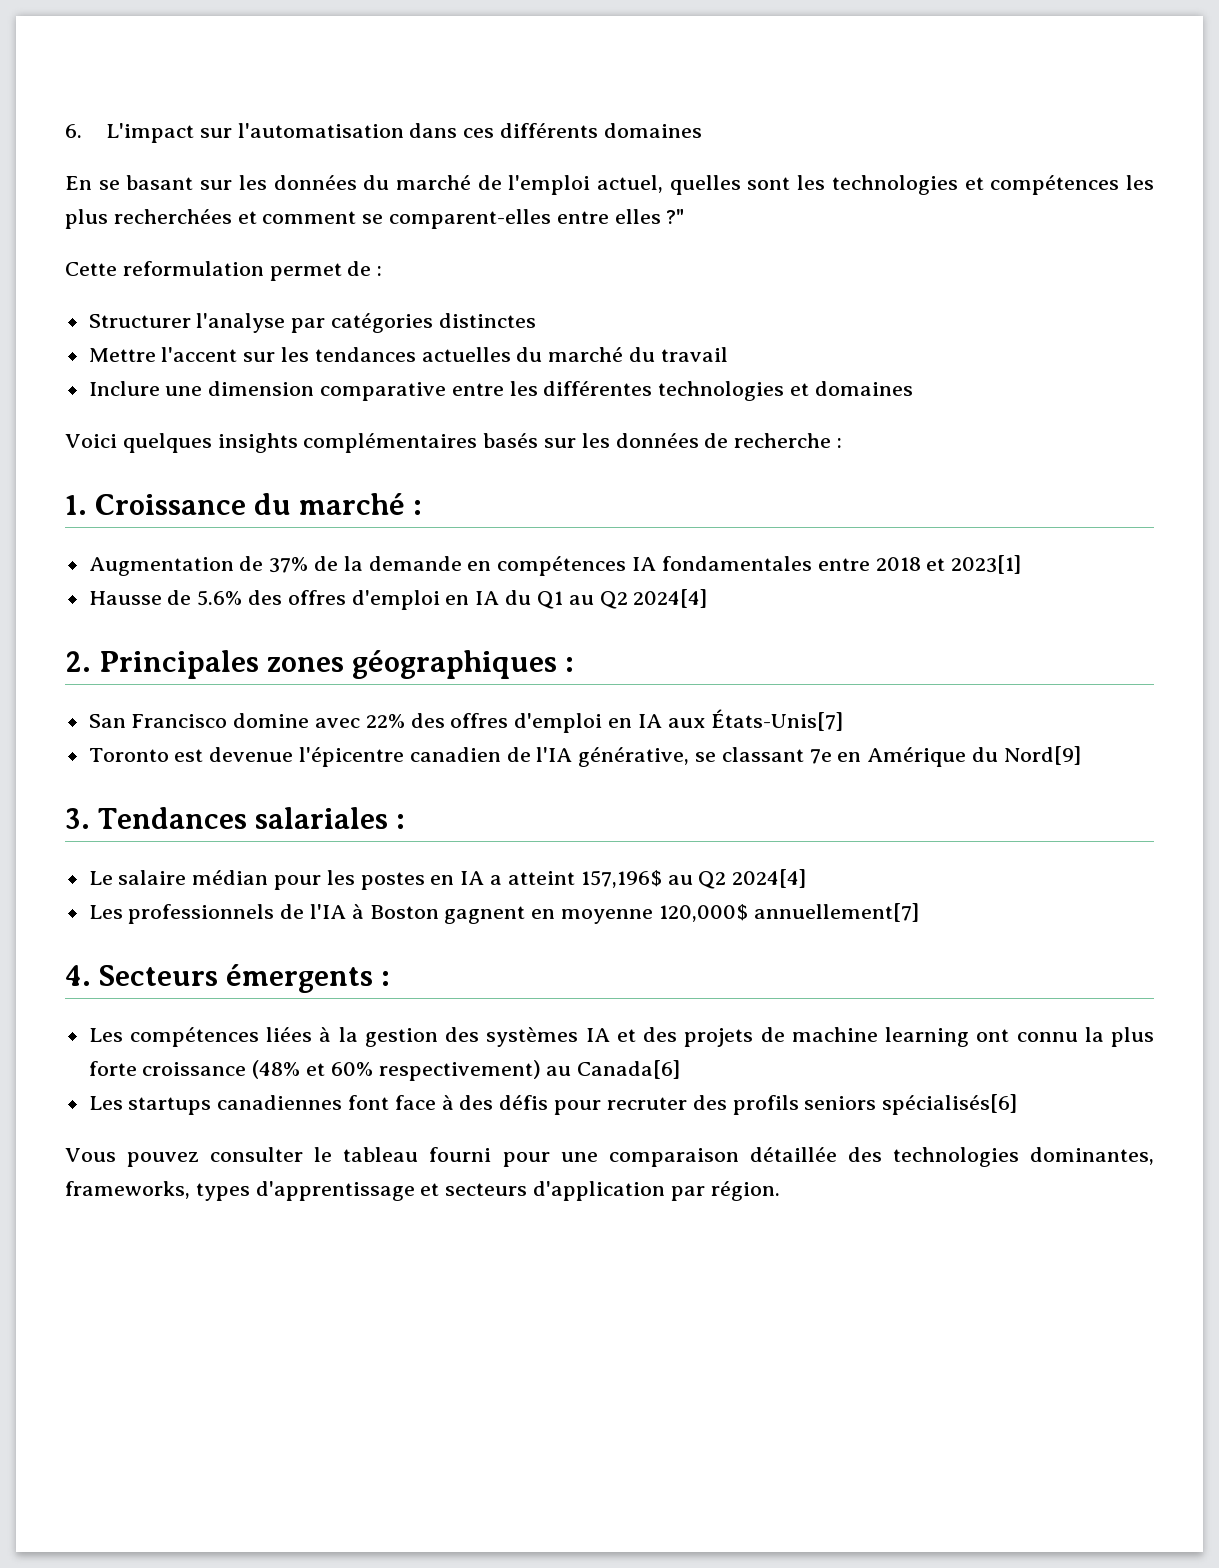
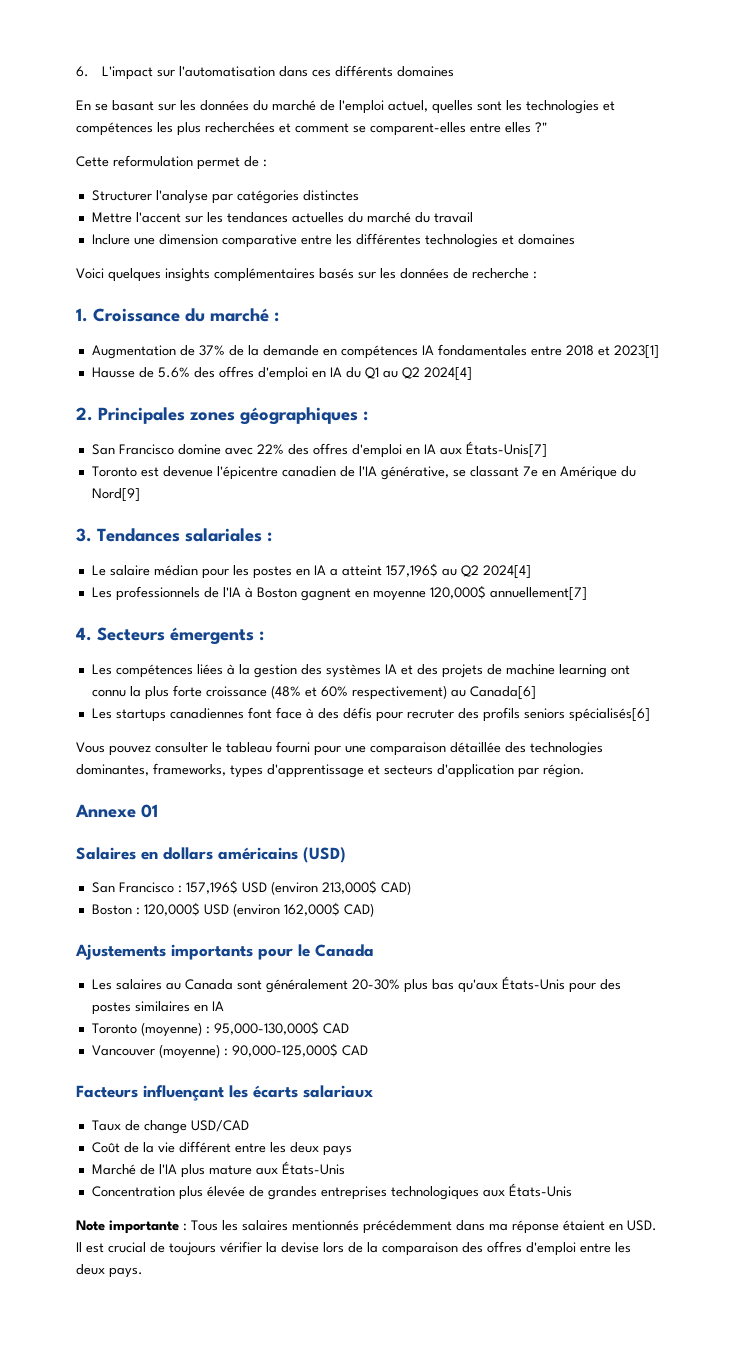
+ Annexe 01
+ Salaires en dollars américains (USD)
+ San Francisco : 157,196$ USD (environ 213,000$ CAD)
+ Boston : 120,000$ USD (environ 162,000$ CAD)
+ Ajustements importants pour le Canada
+ Les salaires au Canada sont généralement 20-30% plus bas qu'aux États-Unis pour des postes similaires en IA
+ Toronto (moyenne) : 95,000-130,000$ CAD
+ Vancouver (moyenne) : 90,000-125,000$ CAD
+ Facteurs influençant les écarts salariaux
+ Taux de change USD/CAD
+ Coût de la vie différent entre les deux pays
+ Marché de l'IA plus mature aux États-Unis
+ Concentration plus élevée de grandes entreprises technologiques aux États-Unis
+ Note importante : Tous les salaires mentionnés précédemment dans ma réponse étaient en USD. Il est crucial de toujours vérifier la devise lors de la comparaison des offres d'emploi entre les deux pays.

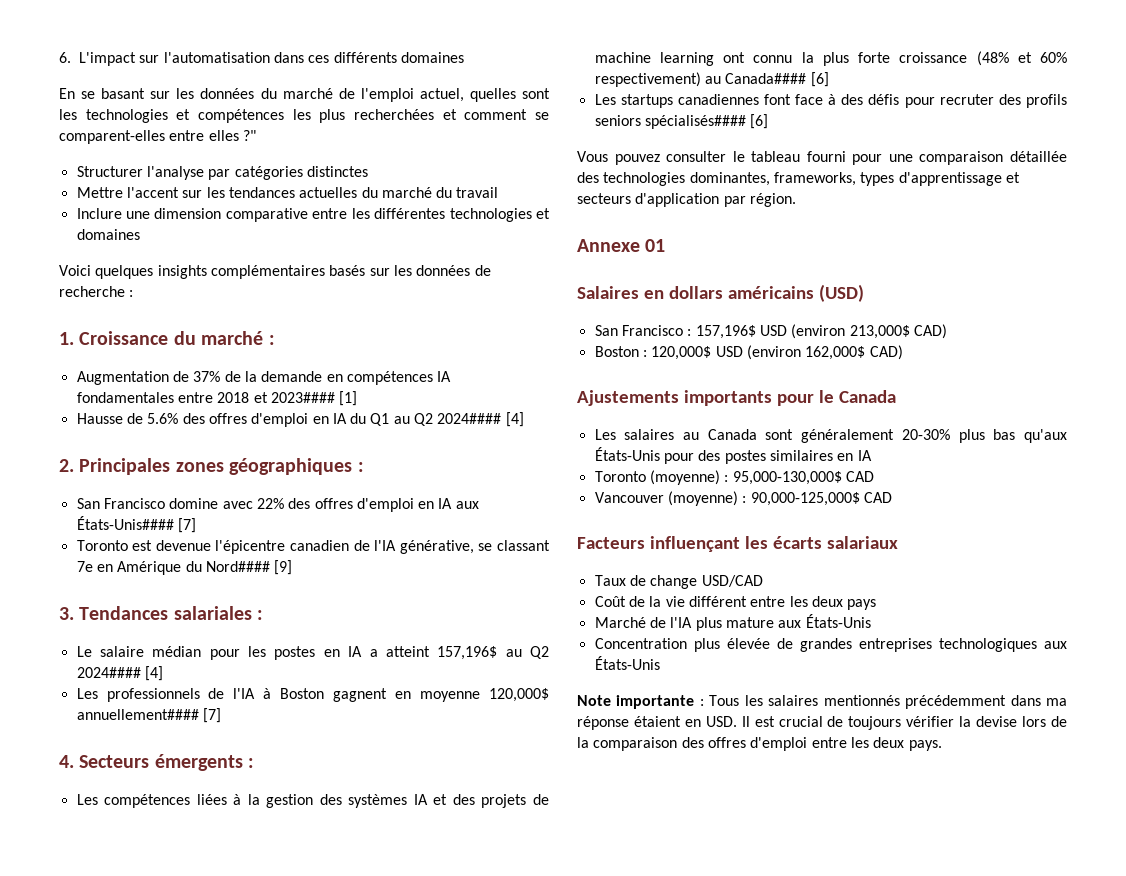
- Cette reformulation permet de :
- Augmentation de 37% de la demande en compétences IA fondamentales entre 2018 et 2023[1]
+ Augmentation de 37% de la demande en compétences IA fondamentales entre 2018 et 2023#### [1]
- Hausse de 5.6% des offres d'emploi en IA du Q1 au Q2 2024[4]
+ Hausse de 5.6% des offres d'emploi en IA du Q1 au Q2 2024#### [4]
- San Francisco domine avec 22% des offres d'emploi en IA aux États-Unis[7]
+ San Francisco domine avec 22% des offres d'emploi en IA aux États-Unis#### [7]
- Toronto est devenue l'épicentre canadien de l'IA générative, se classant 7e en Amérique du Nord[9]
+ Toronto est devenue l'épicentre canadien de l'IA générative, se classant 7e en Amérique du Nord#### [9]
- Le salaire médian pour les postes en IA a atteint 157,196$ au Q2 2024[4]
+ Le salaire médian pour les postes en IA a atteint 157,196$ au Q2 2024#### [4]
- Les professionnels de l'IA à Boston gagnent en moyenne 120,000$ annuellement[7]
+ Les professionnels de l'IA à Boston gagnent en moyenne 120,000$ annuellement#### [7]
- Les compétences liées à la gestion des systèmes IA et des projets de machine learning ont connu la plus forte croissance (48% et 60% respectivement) au Canada[6]
+ Les compétences liées à la gestion des systèmes IA et des projets de machine learning ont connu la plus forte croissance (48% et 60% respectivement) au Canada#### [6]
- Les startups canadiennes font face à des défis pour recruter des profils seniors spécialisés[6]
+ Les startups canadiennes font face à des défis pour recruter des profils seniors spécialisés#### [6]

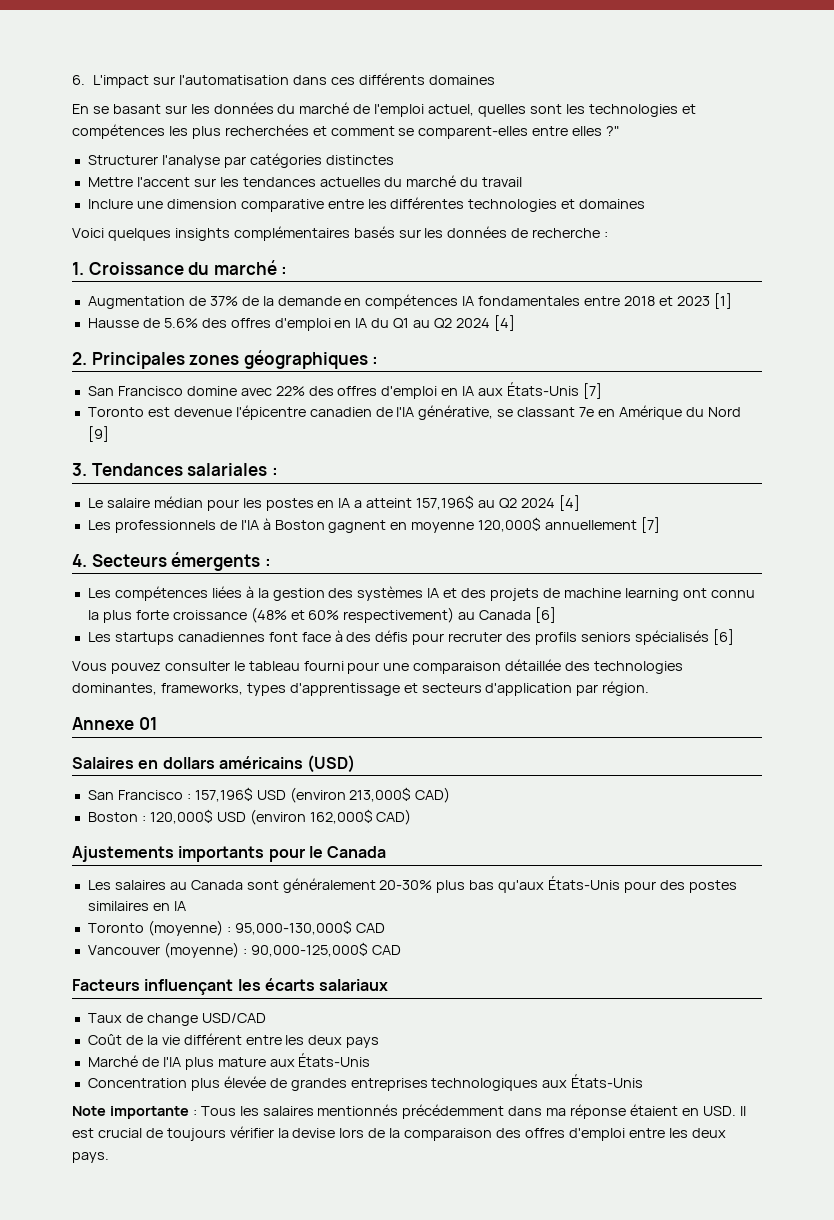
- Augmentation de 37% de la demande en compétences IA fondamentales entre 2018 et 2023#### [1]
+ Augmentation de 37% de la demande en compétences IA fondamentales entre 2018 et 2023 [1]
- Hausse de 5.6% des offres d'emploi en IA du Q1 au Q2 2024#### [4]
+ Hausse de 5.6% des offres d'emploi en IA du Q1 au Q2 2024 [4]
- San Francisco domine avec 22% des offres d'emploi en IA aux États-Unis#### [7]
+ San Francisco domine avec 22% des offres d'emploi en IA aux États-Unis [7]
- Toronto est devenue l'épicentre canadien de l'IA générative, se classant 7e en Amérique du Nord#### [9]
+ Toronto est devenue l'épicentre canadien de l'IA générative, se classant 7e en Amérique du Nord [9]
- Le salaire médian pour les postes en IA a atteint 157,196$ au Q2 2024#### [4]
+ Le salaire médian pour les postes en IA a atteint 157,196$ au Q2 2024 [4]
- Les professionnels de l'IA à Boston gagnent en moyenne 120,000$ annuellement#### [7]
+ Les professionnels de l'IA à Boston gagnent en moyenne 120,000$ annuellement [7]
- Les compétences liées à la gestion des systèmes IA et des projets de machine learning ont connu la plus forte croissance (48% et 60% respectivement) au Canada#### [6]
+ Les compétences liées à la gestion des systèmes IA et des projets de machine learning ont connu la plus forte croissance (48% et 60% respectivement) au Canada [6]
- Les startups canadiennes font face à des défis pour recruter des profils seniors spécialisés#### [6]
+ Les startups canadiennes font face à des défis pour recruter des profils seniors spécialisés [6]

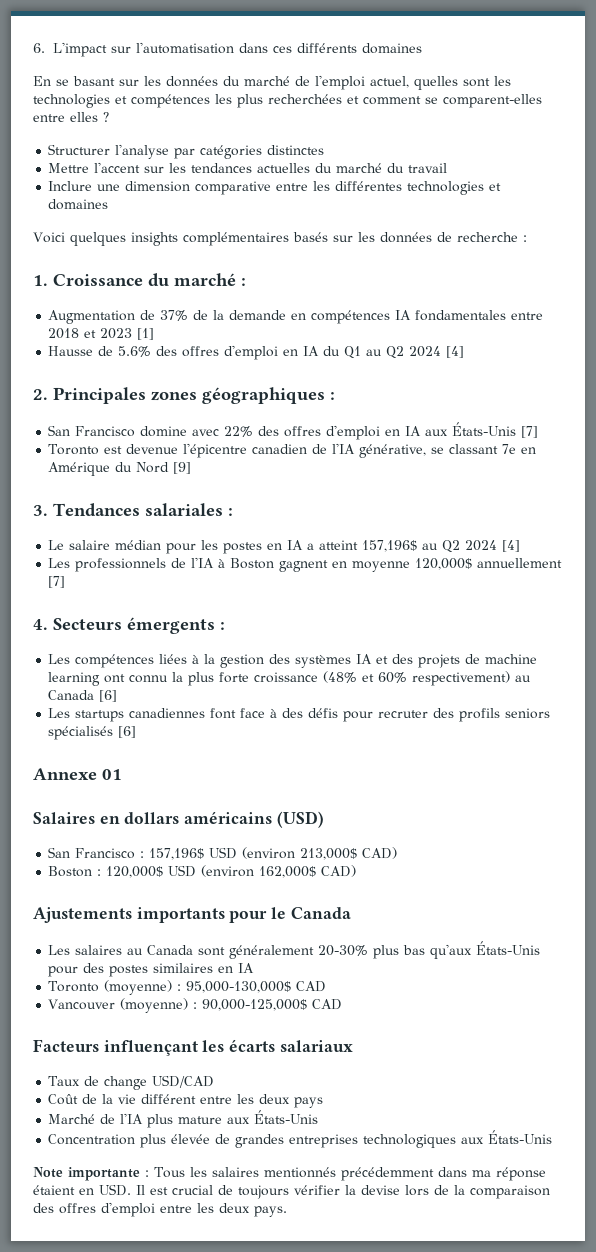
- En se basant sur les données du marché de l'emploi actuel, quelles sont les technologies et compétences les plus recherchées et comment se comparent-elles entre elles ?"
+ En se basant sur les données du marché de l'emploi actuel, quelles sont les technologies et compétences les plus recherchées et comment se comparent-elles entre elles ?
- Vous pouvez consulter le tableau fourni pour une comparaison détaillée des technologies dominantes, frameworks, types d'apprentissage et secteurs d'application par région.

